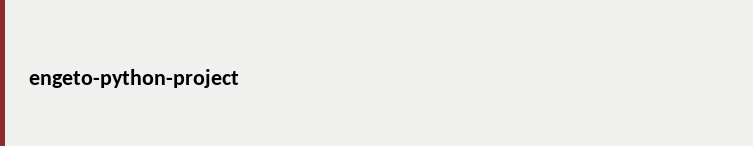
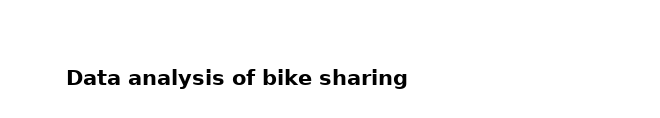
- engeto-python-project
+ Data analysis of bike sharing

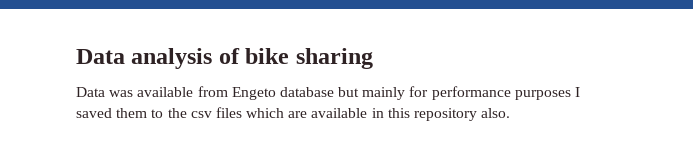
+ Data was available from Engeto database but mainly for performance purposes I saved them to the csv files which are available in this repository also.

